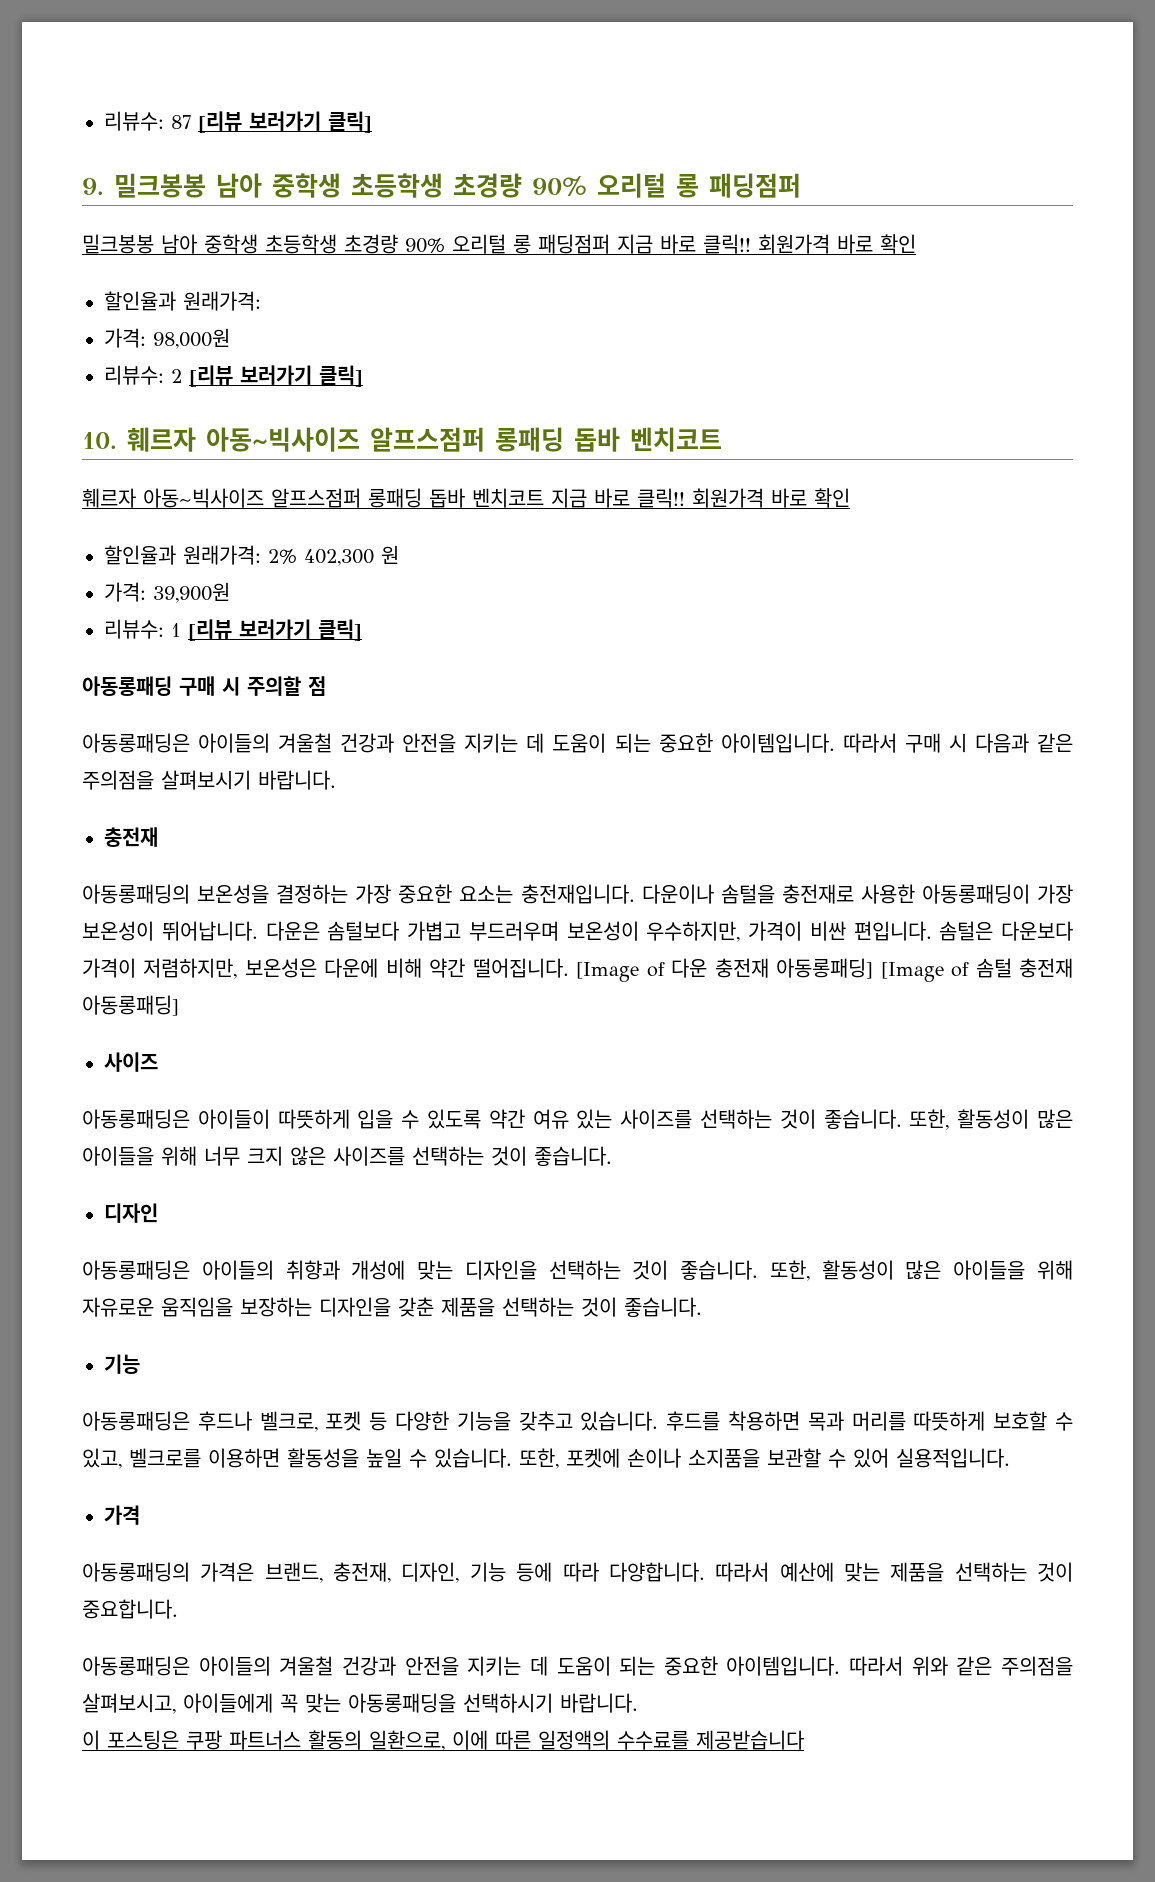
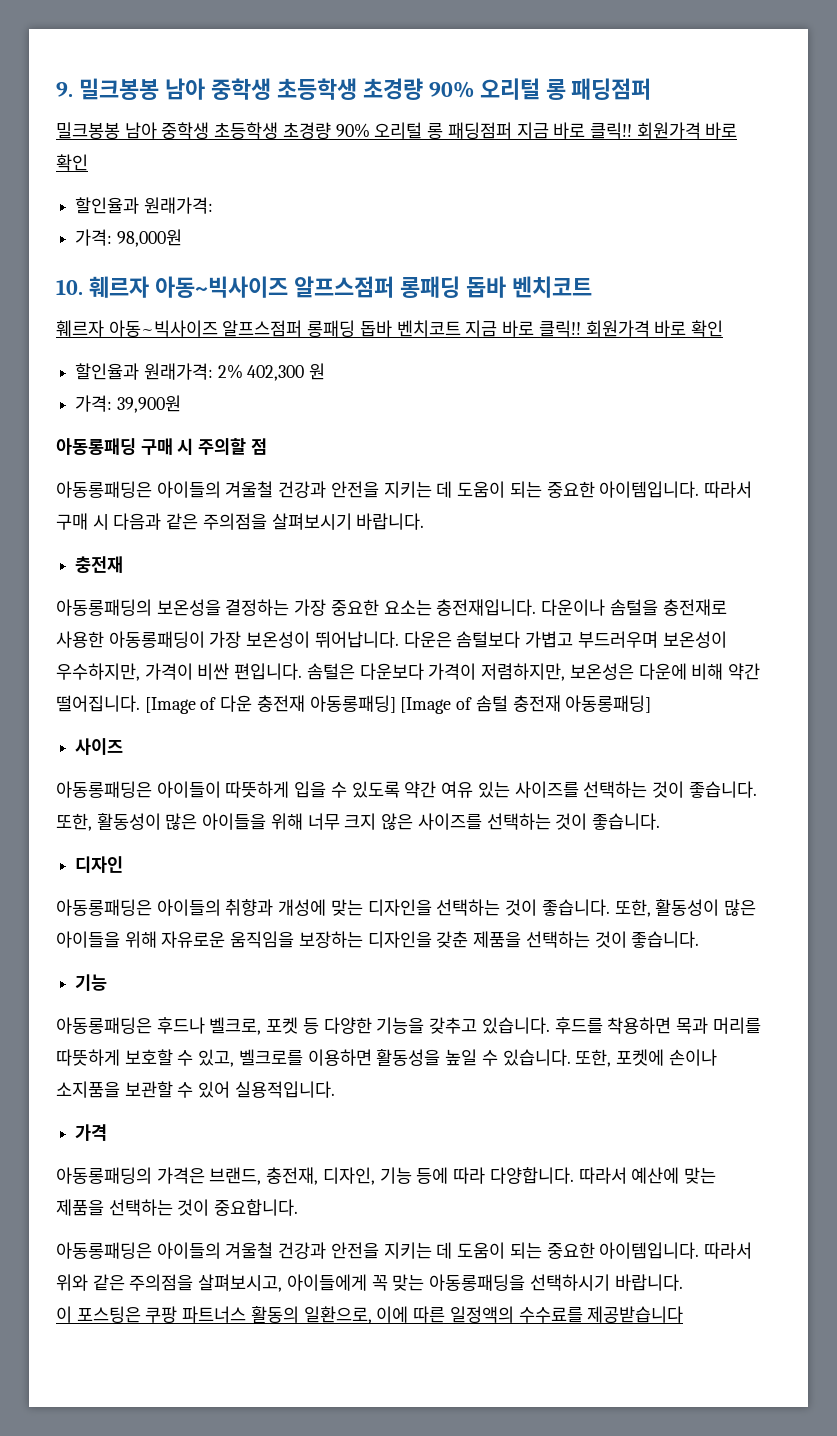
- 리뷰수: 87 [리뷰 보러가기 클릭]
- 리뷰수: 2 [리뷰 보러가기 클릭]
- 리뷰수: 1 [리뷰 보러가기 클릭]

